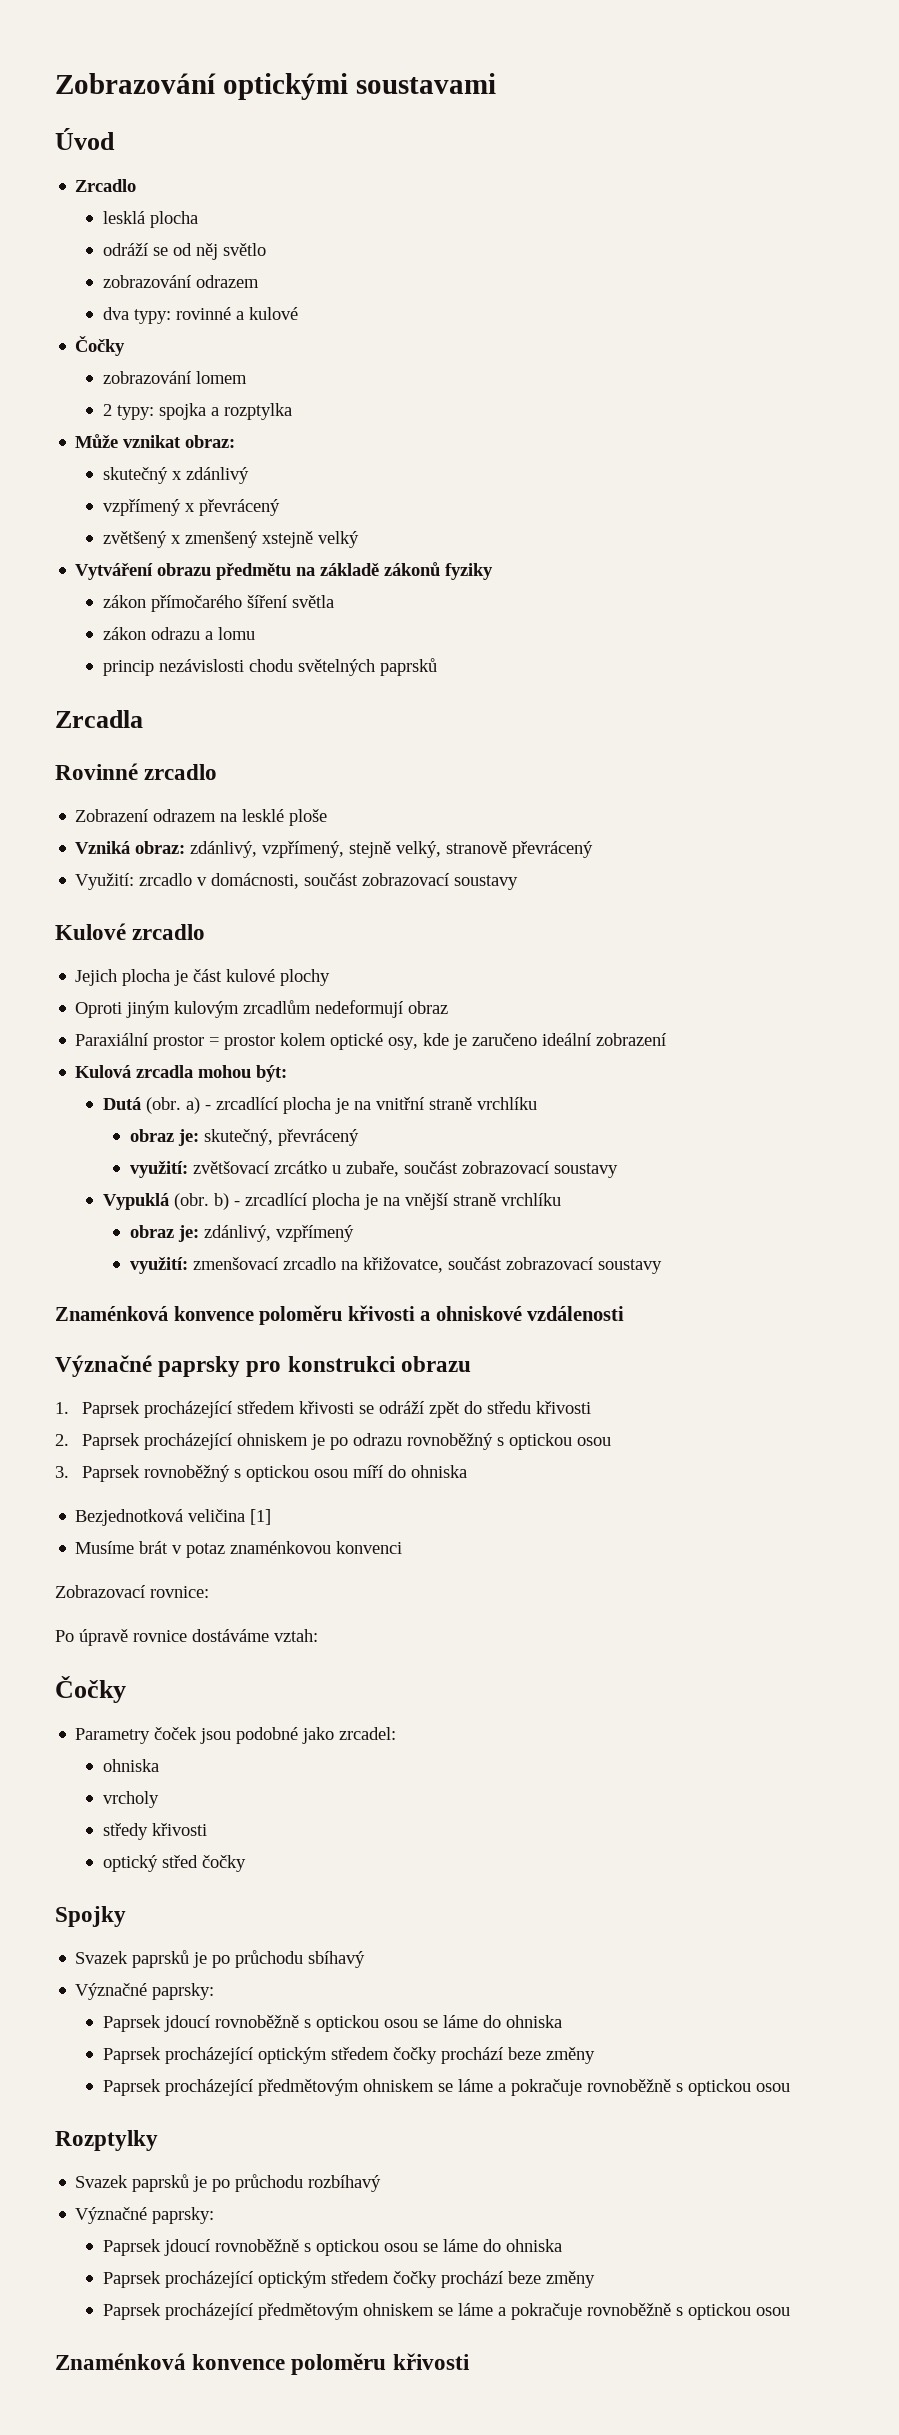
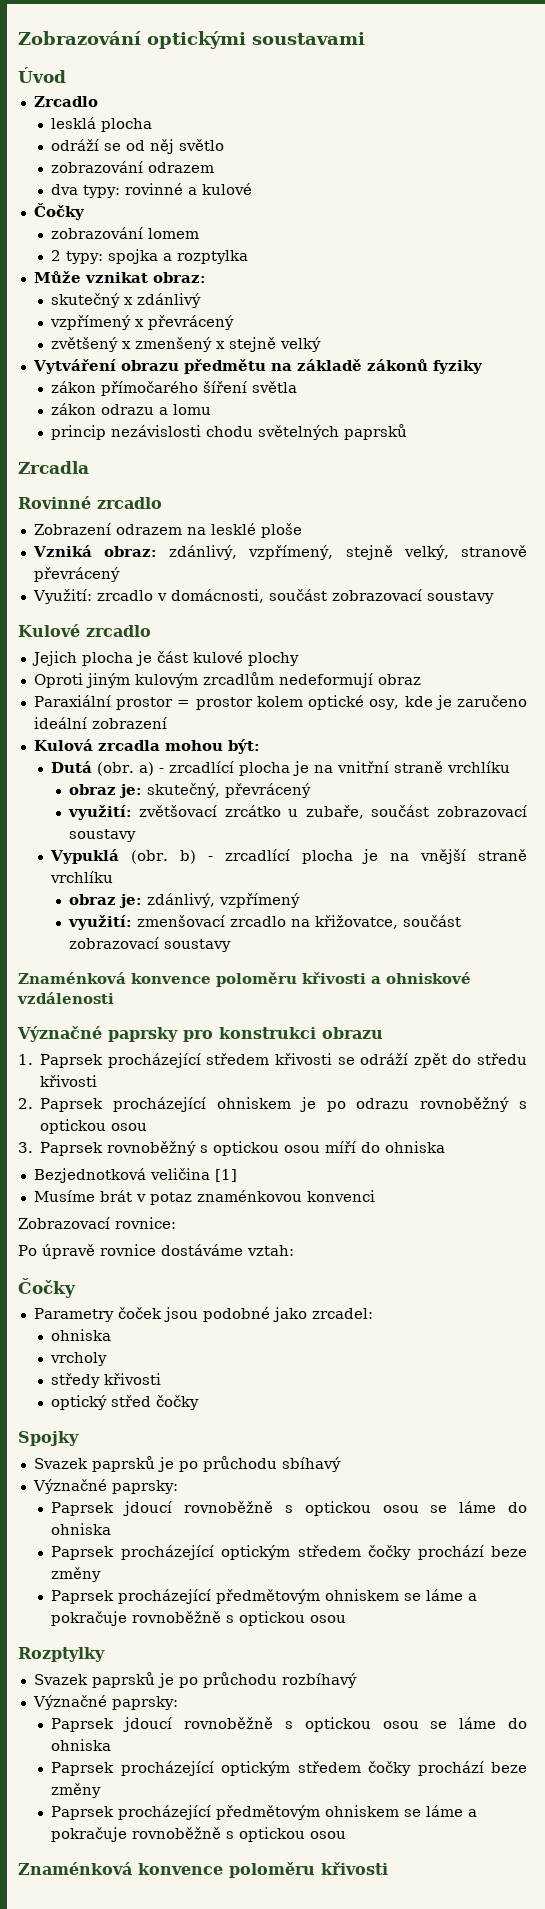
- zvětšený x zmenšený xstejně velký
+ zvětšený x zmenšený x stejně velký

